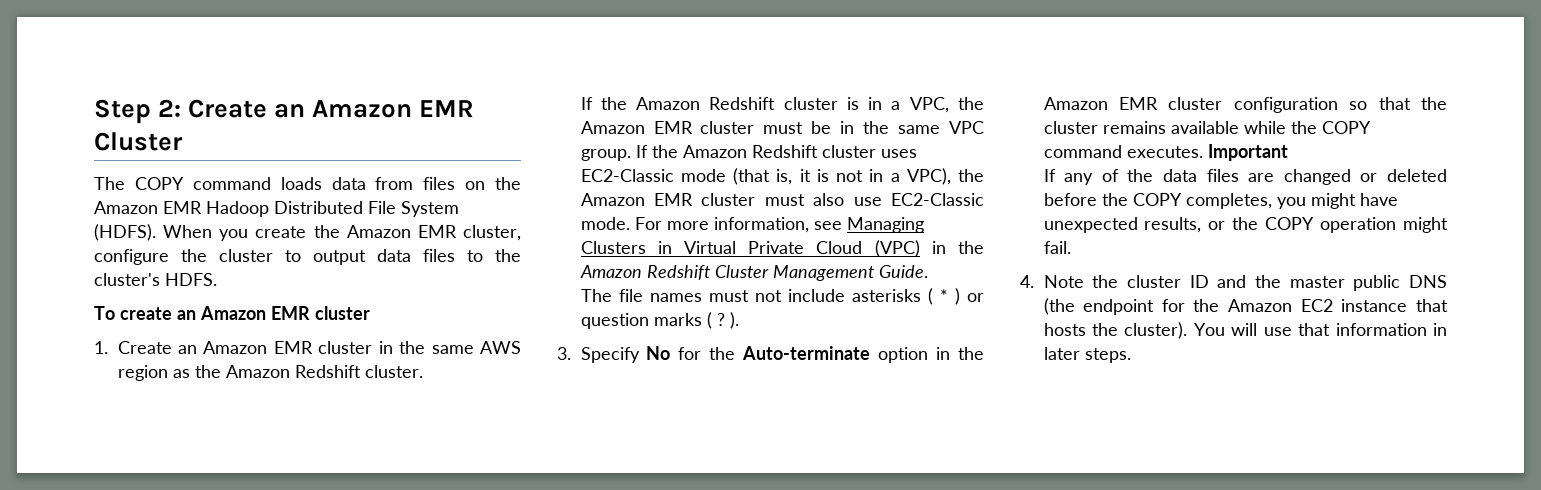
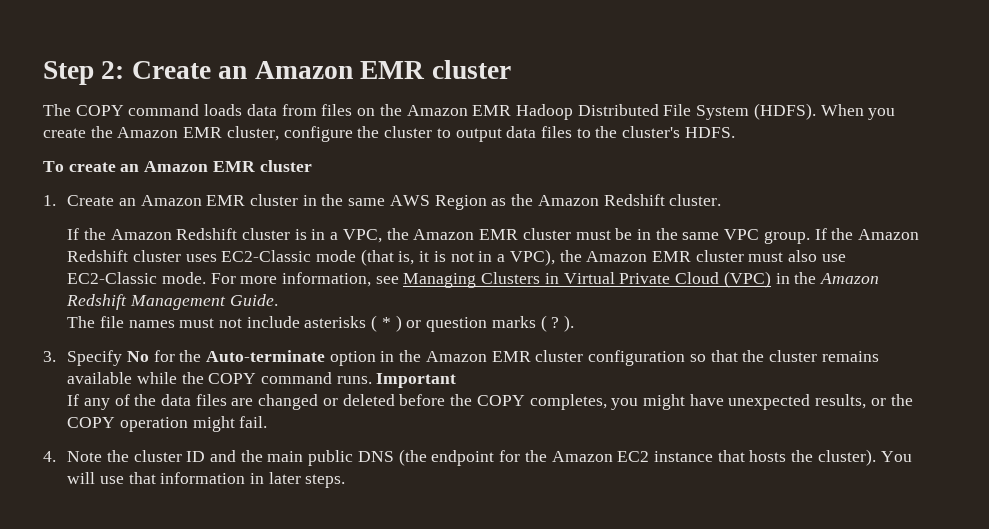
- Step 2: Create an Amazon EMR Cluster
+ Step 2: Create an Amazon EMR cluster
- 1. Create an Amazon EMR cluster in the same AWS region as the Amazon Redshift cluster.
+ 1. Create an Amazon EMR cluster in the same AWS Region as the Amazon Redshift cluster.
- For more information, see Managing Clusters in Virtual Private Cloud (VPC) in the Amazon Redshift Cluster Management Guide.
+ For more information, see Managing Clusters in Virtual Private Cloud (VPC) in the Amazon Redshift Management Guide.
- 3. Specify No for the Auto-terminate option in the Amazon EMR cluster configuration so that the cluster remains available while the COPY command executes.
+ 3. Specify No for the Auto-terminate option in the Amazon EMR cluster configuration so that the cluster remains available while the COPY command runs.
- 4. Note the cluster ID and the master public DNS (the endpoint for the Amazon EC2 instance that hosts the cluster).
+ 4. Note the cluster ID and the main public DNS (the endpoint for the Amazon EC2 instance that hosts the cluster).

